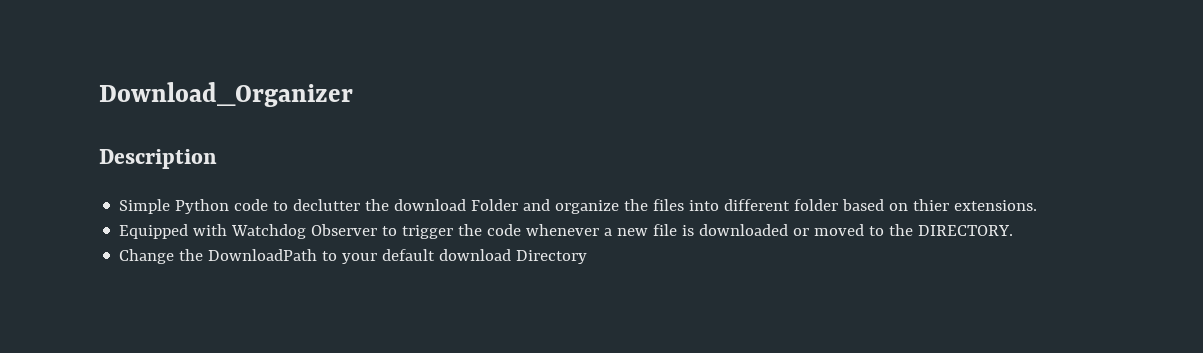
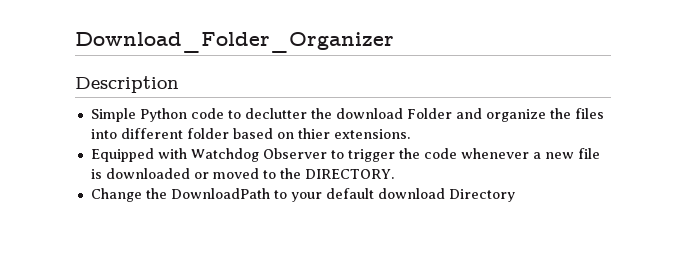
- Download_Organizer
+ Download_Folder_Organizer

